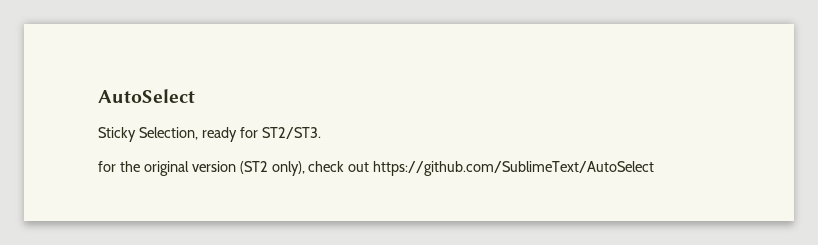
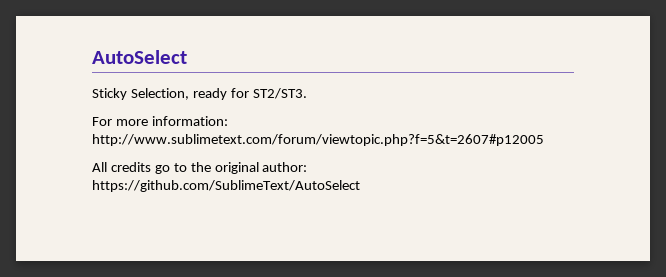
- for the original version (ST2 only), check out https://github.com/SublimeText/AutoSelect
+ For more information: http://www.sublimetext.com/forum/viewtopic.php?f=5&t=2607#p12005
+ All credits go to the original author: https://github.com/SublimeText/AutoSelect

